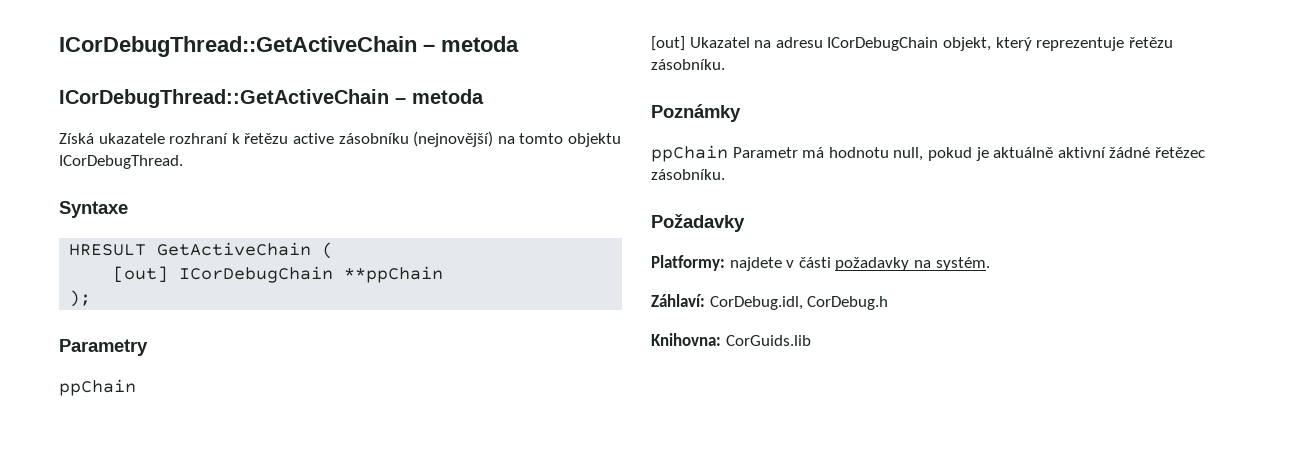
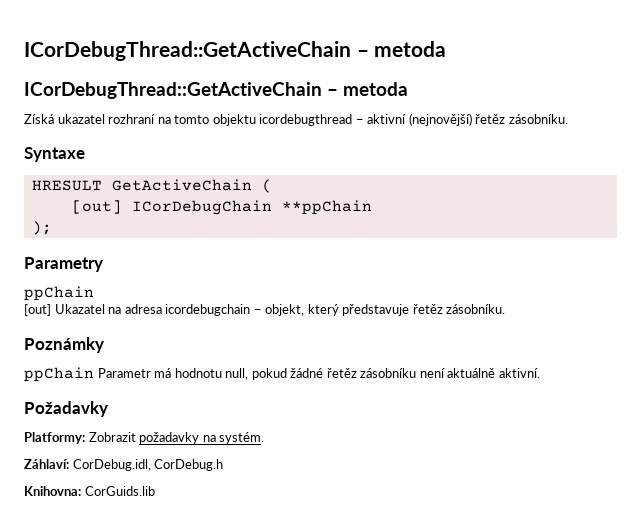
- Získá ukazatele rozhraní k řetězu active zásobníku (nejnovější) na tomto objektu ICorDebugThread.
+ Získá ukazatel rozhraní na tomto objektu icordebugthread – aktivní (nejnovější) řetěz zásobníku.
- [out] Ukazatel na adresu ICorDebugChain objekt, který reprezentuje řetězu zásobníku.
+ [out] Ukazatel na adresa icordebugchain – objekt, který představuje řetěz zásobníku.
- ppChain Parametr má hodnotu null, pokud je aktuálně aktivní žádné řetězec zásobníku.
+ ppChain Parametr má hodnotu null, pokud žádné řetěz zásobníku není aktuálně aktivní.
- Platformy: najdete v části požadavky na systém.
+ Platformy: Zobrazit požadavky na systém.

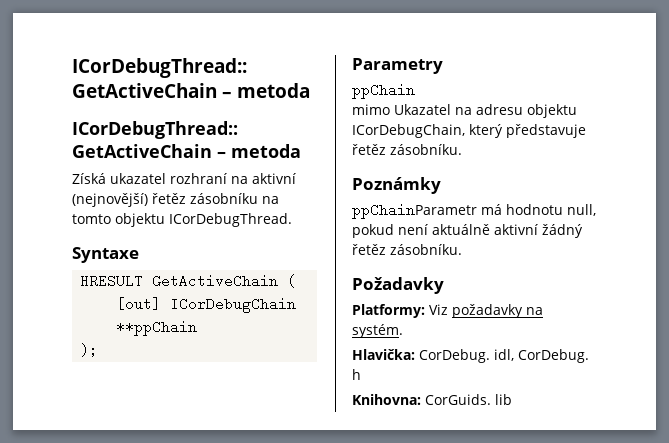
- Získá ukazatel rozhraní na tomto objektu icordebugthread – aktivní (nejnovější) řetěz zásobníku.
+ Získá ukazatel rozhraní na aktivní (nejnovější) řetěz zásobníku na tomto objektu ICorDebugThread.
- [out] Ukazatel na adresa icordebugchain – objekt, který představuje řetěz zásobníku.
+ mimo Ukazatel na adresu objektu ICorDebugChain, který představuje řetěz zásobníku.
- ppChain Parametr má hodnotu null, pokud žádné řetěz zásobníku není aktuálně aktivní.
+ ppChainParametr má hodnotu null, pokud není aktuálně aktivní žádný řetěz zásobníku.
- Platformy: Zobrazit požadavky na systém.
+ Platformy: Viz požadavky na systém.
- Záhlaví: CorDebug.idl, CorDebug.h
+ Hlavička: CorDebug. idl, CorDebug. h
- Knihovna: CorGuids.lib
+ Knihovna: CorGuids. lib

